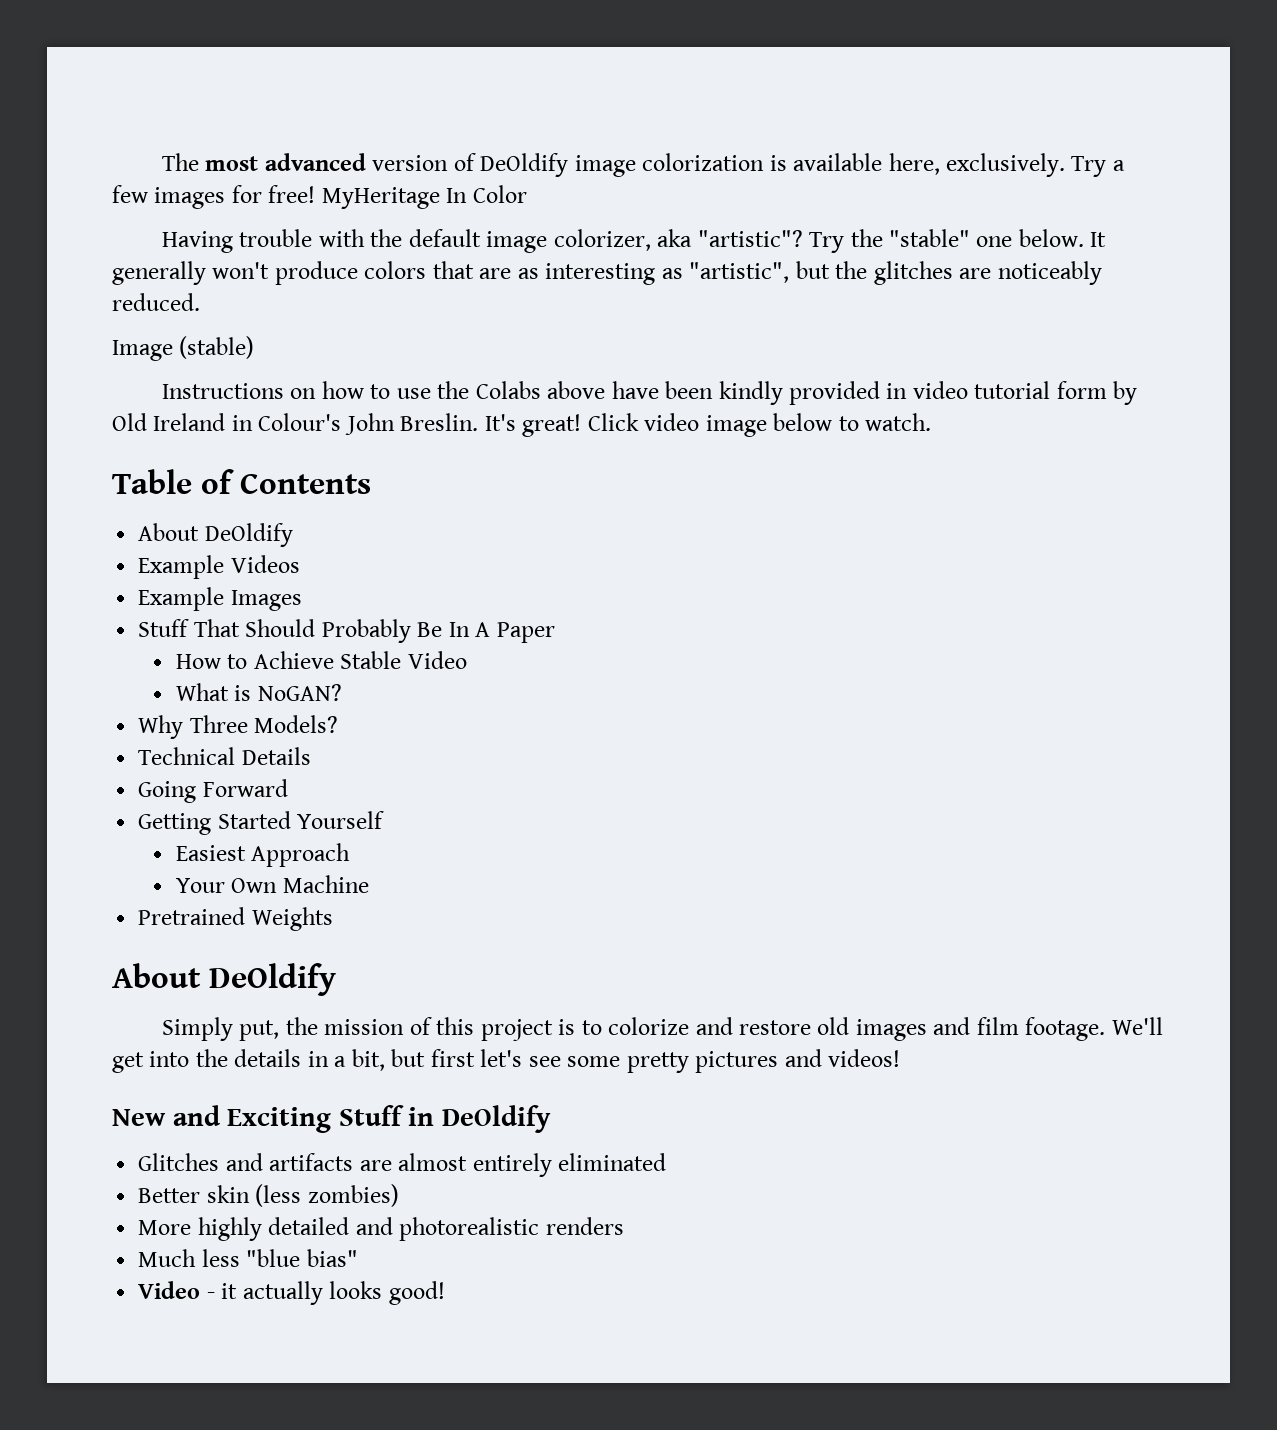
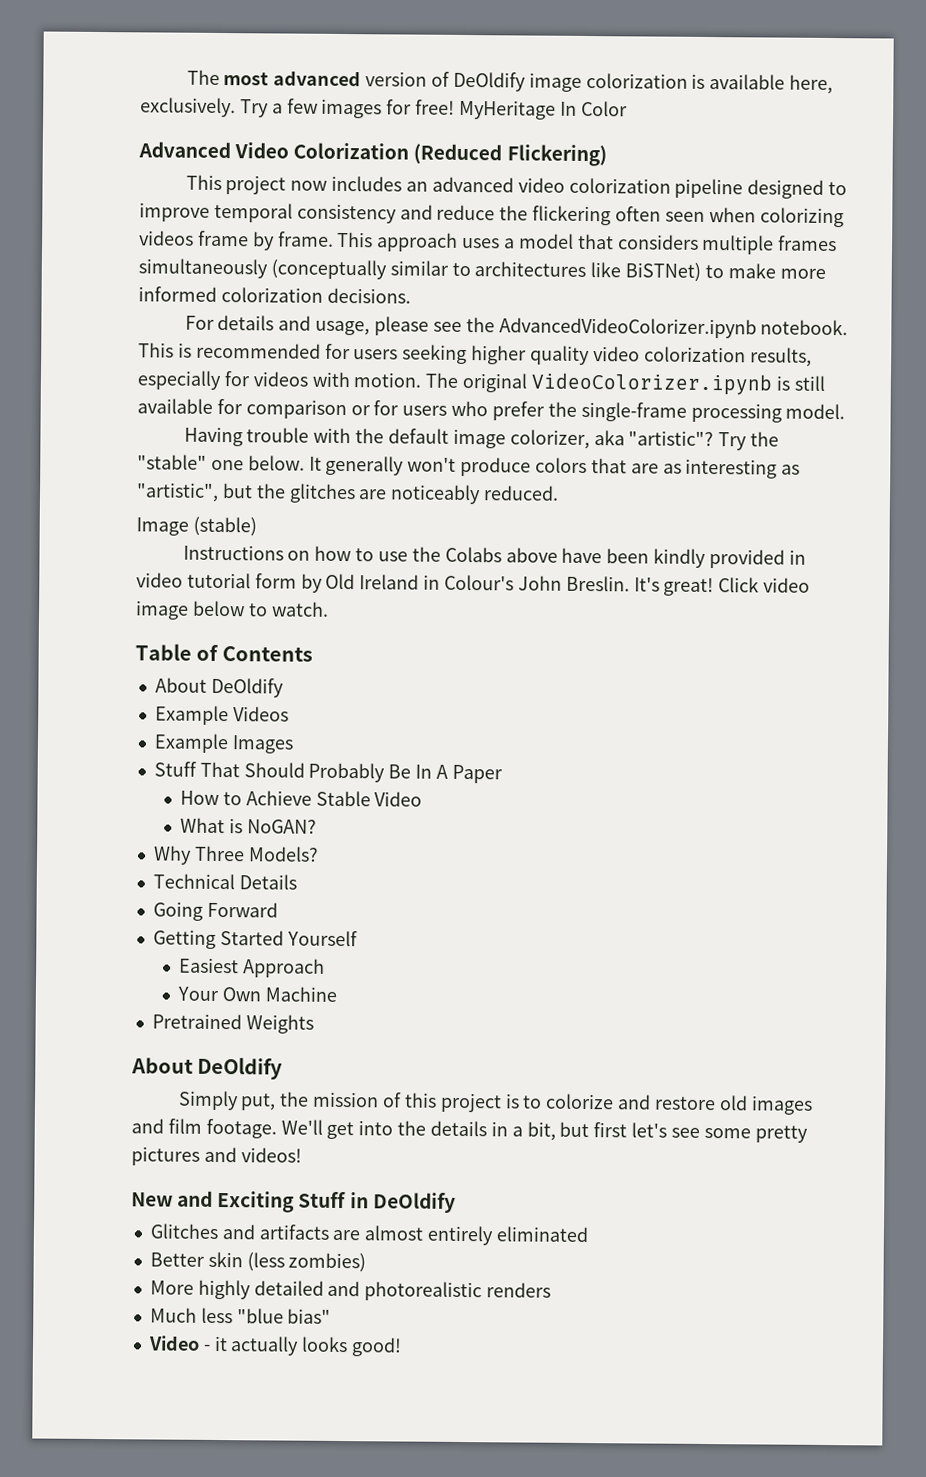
+ Advanced Video Colorization (Reduced Flickering)
+ This project now includes an advanced video colorization pipeline designed to improve temporal consistency and reduce the flickering often seen when colorizing videos frame by frame. This approach uses a model that considers multiple frames simultaneously (conceptually similar to architectures like BiSTNet) to make more informed colorization decisions.
+ For details and usage, please see the AdvancedVideoColorizer.ipynb notebook. This is recommended for users seeking higher quality video colorization results, especially for videos with motion. The original VideoColorizer.ipynb is still available for comparison or for users who prefer the single-frame processing model.

